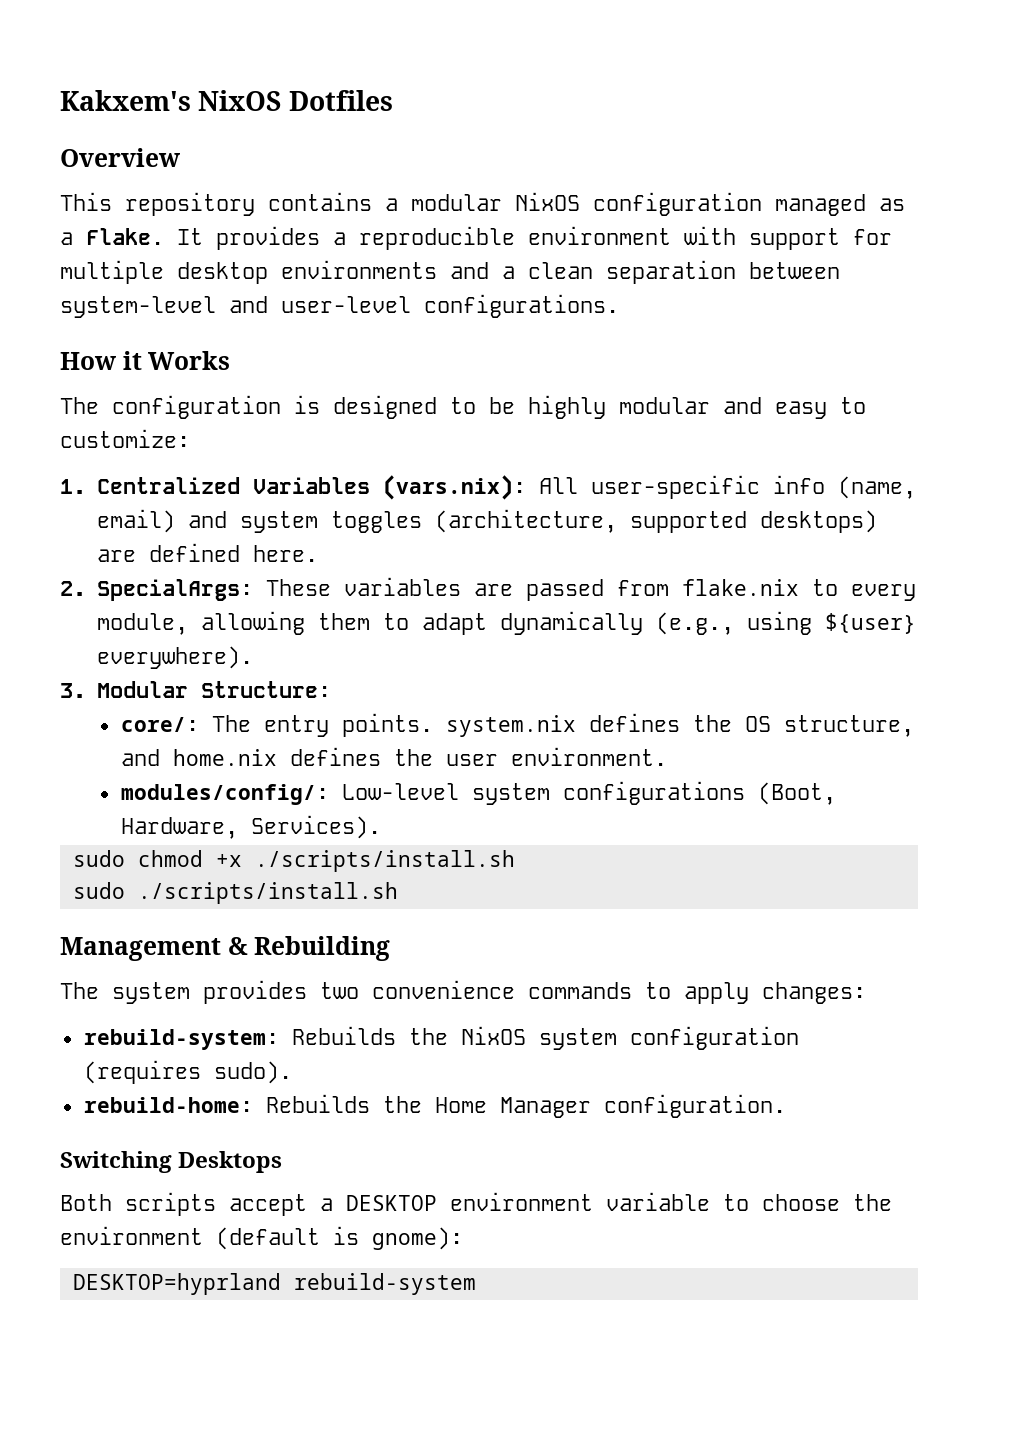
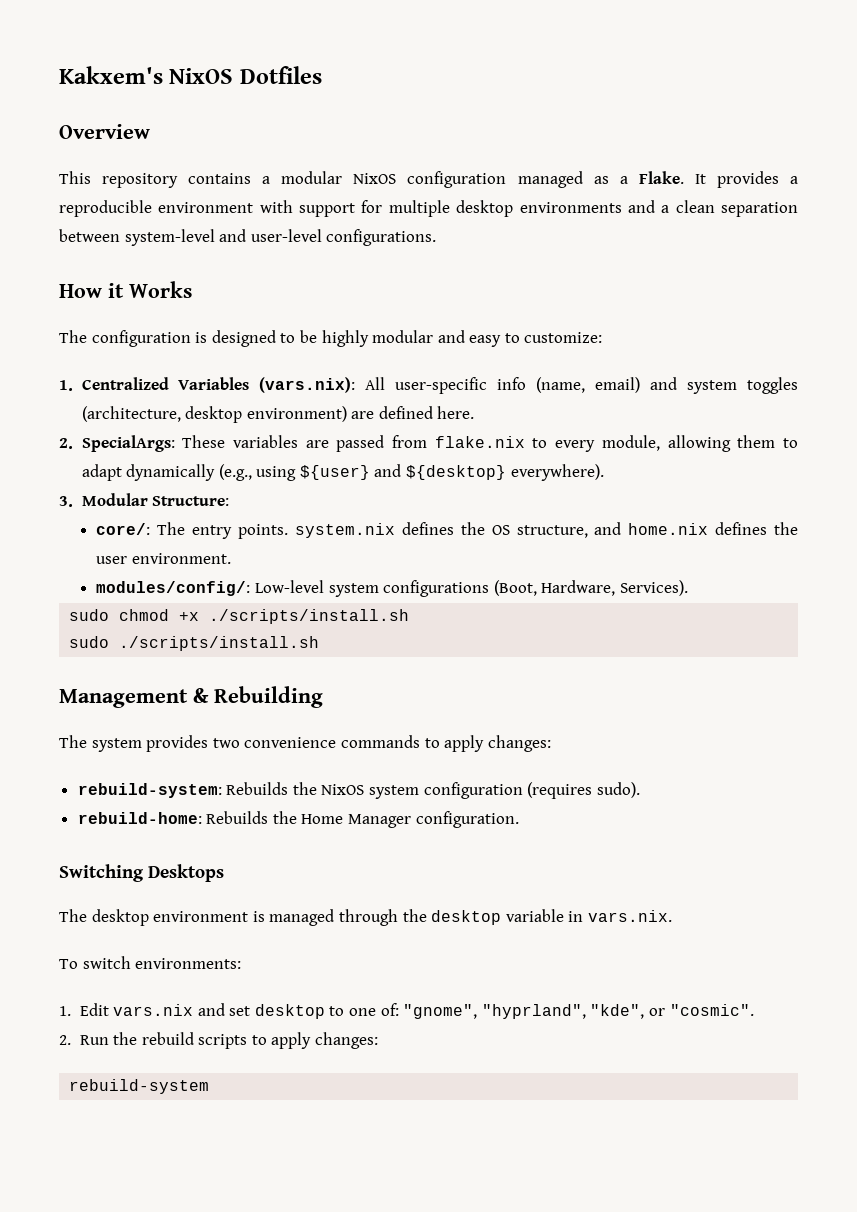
- 1. Centralized Variables (vars.nix): All user-specific info (name, email) and system toggles (architecture, supported desktops) are defined here.
+ 1. Centralized Variables (vars.nix): All user-specific info (name, email) and system toggles (architecture, desktop environment) are defined here.
- 2. SpecialArgs: These variables are passed from flake.nix to every module, allowing them to adapt dynamically (e.g., using ${user} everywhere).
+ 2. SpecialArgs: These variables are passed from flake.nix to every module, allowing them to adapt dynamically (e.g., using ${user} and ${desktop} everywhere).
- Both scripts accept a DESKTOP environment variable to choose the environment (default is gnome):
- DESKTOP=hyprland rebuild-system
+ The desktop environment is managed through the desktop variable in vars.nix.
+ To switch environments:
+ 1. Edit vars.nix and set desktop to one of: "gnome", "hyprland", "kde", or "cosmic".
+ 2. Run the rebuild scripts to apply changes:
+ rebuild-system

